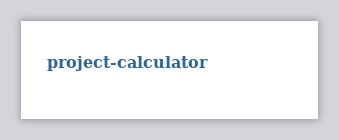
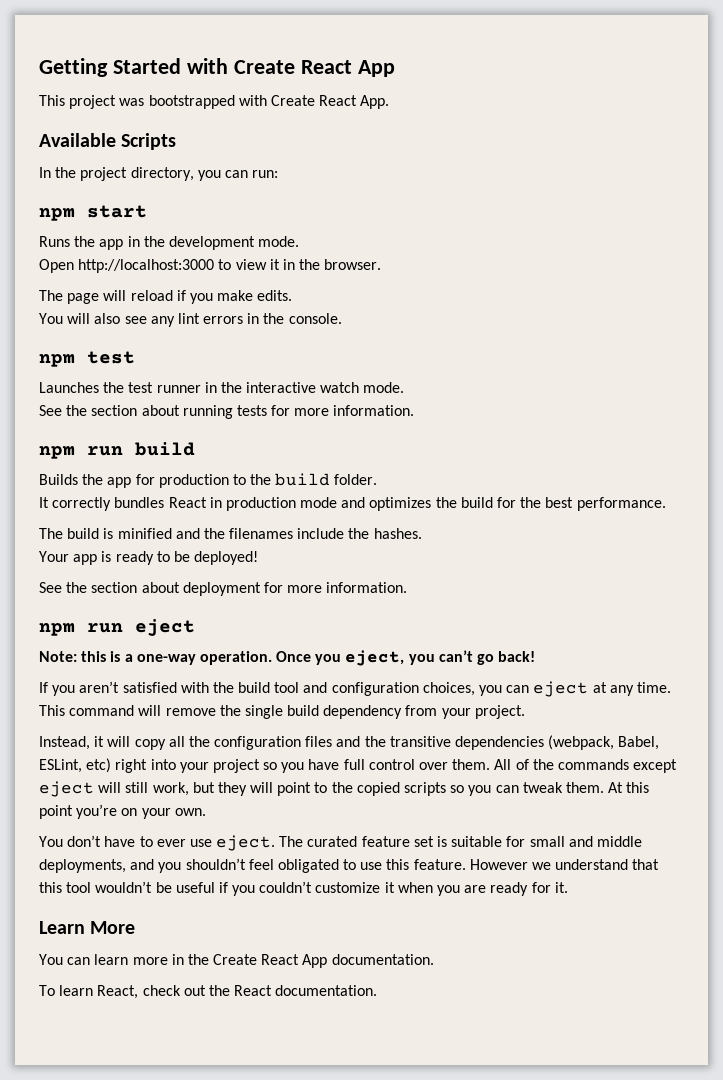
- project-calculator
+ Getting Started with Create React App
+ This project was bootstrapped with Create React App.
+ Available Scripts
+ In the project directory, you can run:
+ npm start
+ Runs the app in the development mode.
+ Open http://localhost:3000 to view it in the browser.
+ The page will reload if you make edits.
+ You will also see any lint errors in the console.
+ npm test
+ Launches the test runner in the interactive watch mode.
+ See the section about running tests for more information.
+ npm run build
+ Builds the app for production to the build folder.
+ It correctly bundles React in production mode and optimizes the build for the best performance.
+ The build is minified and the filenames include the hashes.
+ Your app is ready to be deployed!
+ See the section about deployment for more information.
+ npm run eject
+ Note: this is a one-way operation. Once you eject, you can’t go back!
+ If you aren’t satisfied with the build tool and configuration choices, you can eject at any time. This command will remove the single build dependency from your project.
+ Instead, it will copy all the configuration files and the transitive dependencies (webpack, Babel, ESLint, etc) right into your project so you have full control over them. All of the commands except eject will still work, but they will point to the copied scripts so you can tweak them. At this point you’re on your own.
+ You don’t have to ever use eject. The curated feature set is suitable for small and middle deployments, and you shouldn’t feel obligated to use this feature. However we understand that this tool wouldn’t be useful if you couldn’t customize it when you are ready for it.
+ Learn More
+ You can learn more in the Create React App documentation.
+ To learn React, check out the React documentation.

